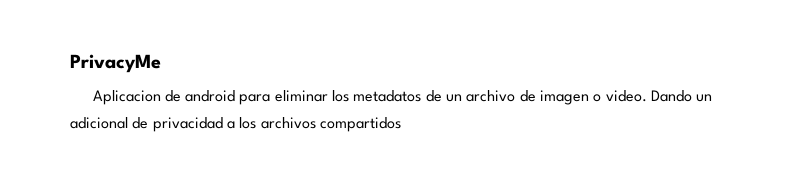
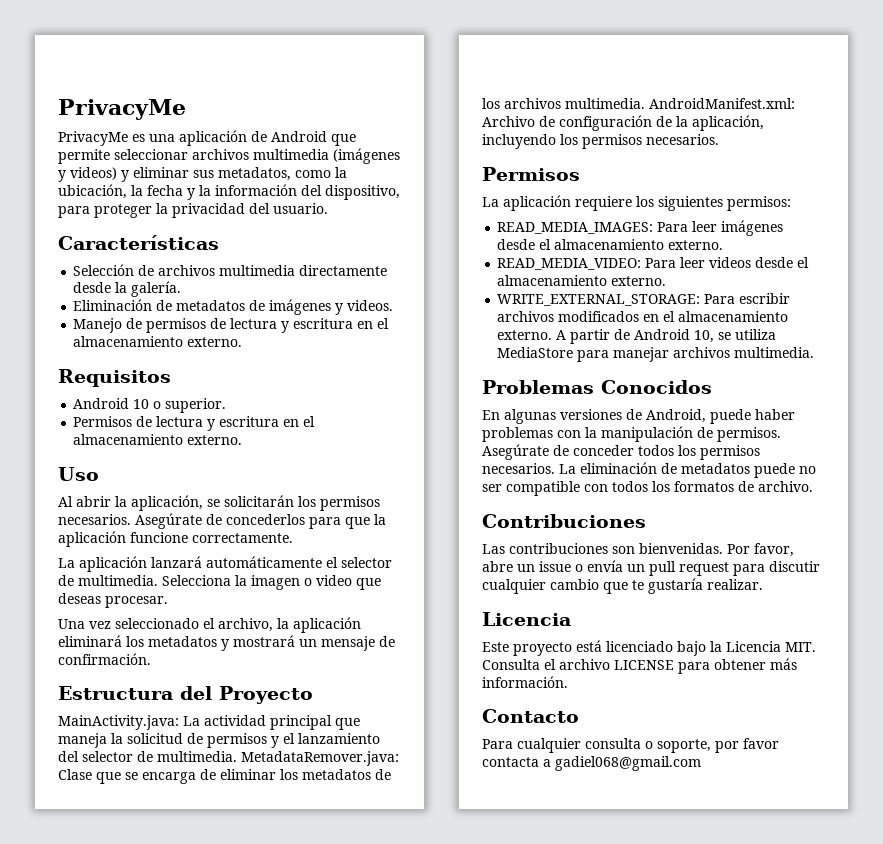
- Aplicacion de android para eliminar los metadatos de un archivo de imagen o video. Dando un adicional de privacidad a los archivos compartidos
+ PrivacyMe es una aplicación de Android que permite seleccionar archivos multimedia (imágenes y videos) y eliminar sus metadatos, como la ubicación, la fecha y la información del dispositivo, para proteger la privacidad del usuario.
+ Características
+ Selección de archivos multimedia directamente desde la galería.
+ Eliminación de metadatos de imágenes y videos.
+ Manejo de permisos de lectura y escritura en el almacenamiento externo.
+ Requisitos
+ Android 10 o superior.
+ Permisos de lectura y escritura en el almacenamiento externo.
+ Uso
+ Al abrir la aplicación, se solicitarán los permisos necesarios. Asegúrate de concederlos para que la aplicación funcione correctamente.
+ La aplicación lanzará automáticamente el selector de multimedia. Selecciona la imagen o video que deseas procesar.
+ Una vez seleccionado el archivo, la aplicación eliminará los metadatos y mostrará un mensaje de confirmación.
+ Estructura del Proyecto
+ MainActivity.java: La actividad principal que maneja la solicitud de permisos y el lanzamiento del selector de multimedia. MetadataRemover.java: Clase que se encarga de eliminar los metadatos de los archivos multimedia. AndroidManifest.xml: Archivo de configuración de la aplicación, incluyendo los permisos necesarios.
+ Permisos
+ La aplicación requiere los siguientes permisos:
+ READ_MEDIA_IMAGES: Para leer imágenes desde el almacenamiento externo.
+ READ_MEDIA_VIDEO: Para leer videos desde el almacenamiento externo.
+ WRITE_EXTERNAL_STORAGE: Para escribir archivos modificados en el almacenamiento externo. A partir de Android 10, se utiliza MediaStore para manejar archivos multimedia.
+ Problemas Conocidos
+ En algunas versiones de Android, puede haber problemas con la manipulación de permisos. Asegúrate de conceder todos los permisos necesarios. La eliminación de metadatos puede no ser compatible con todos los formatos de archivo.
+ Contribuciones
+ Las contribuciones son bienvenidas. Por favor, abre un issue o envía un pull request para discutir cualquier cambio que te gustaría realizar.
+ Licencia
+ Este proyecto está licenciado bajo la Licencia MIT. Consulta el archivo LICENSE para obtener más información.
+ Contacto
+ Para cualquier consulta o soporte, por favor contacta a gadiel068@gmail.com

